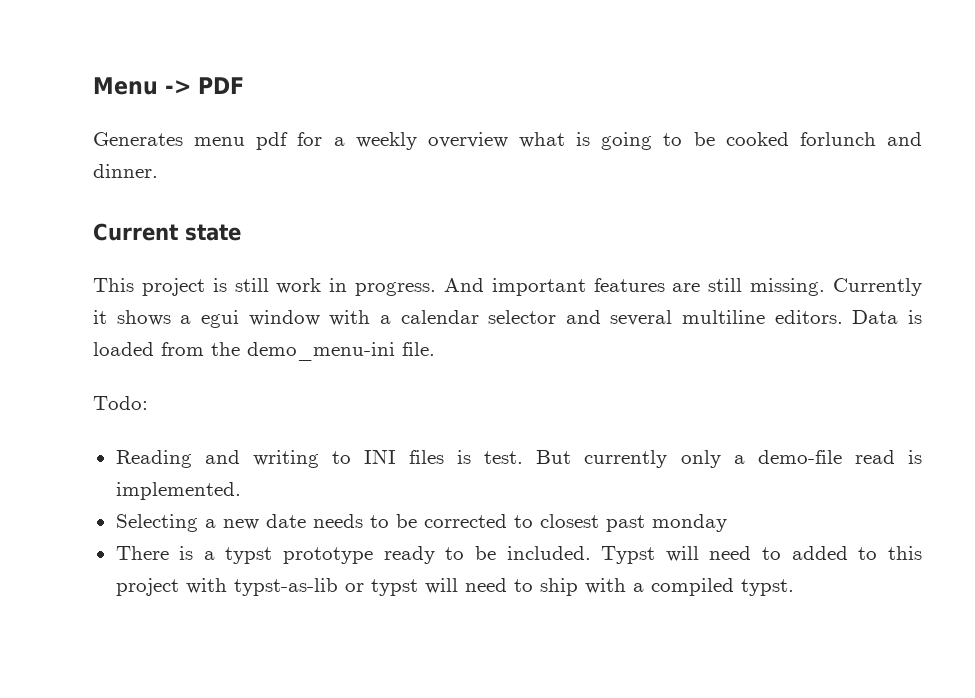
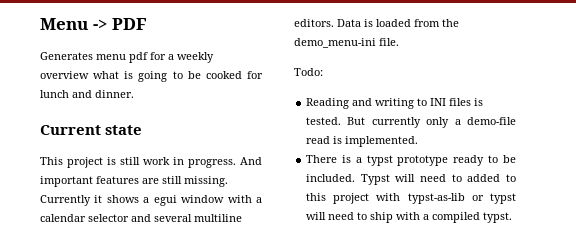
- Generates menu pdf for a weekly overview what is going to be cooked forlunch and dinner.
+ Generates menu pdf for a weekly overview what is going to be cooked for lunch and dinner.
- Reading and writing to INI files is test.
+ Reading and writing to INI files is tested.
- Selecting a new date needs to be corrected to closest past monday

